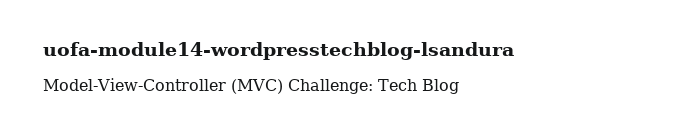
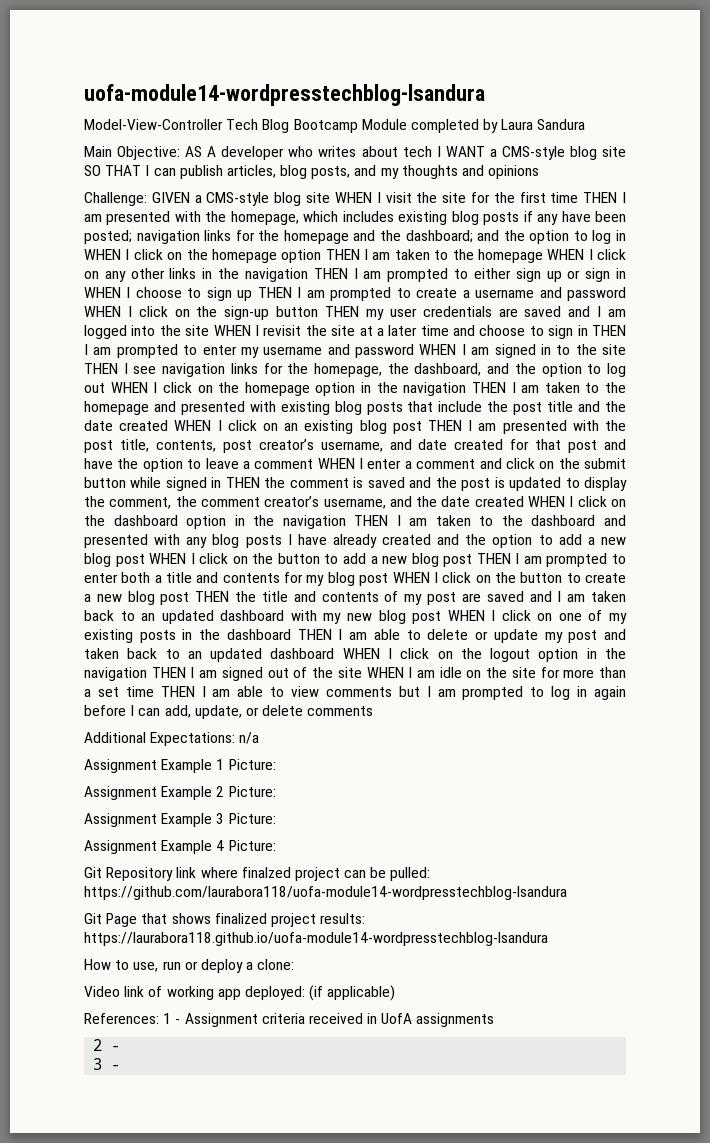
- Model-View-Controller (MVC) Challenge: Tech Blog
+ Model-View-Controller Tech Blog Bootcamp Module completed by Laura Sandura
+ Main Objective: AS A developer who writes about tech I WANT a CMS-style blog site SO THAT I can publish articles, blog posts, and my thoughts and opinions
+ Challenge: GIVEN a CMS-style blog site WHEN I visit the site for the first time THEN I am presented with the homepage, which includes existing blog posts if any have been posted; navigation links for the homepage and the dashboard; and the option to log in WHEN I click on the homepage option THEN I am taken to the homepage WHEN I click on any other links in the navigation THEN I am prompted to either sign up or sign in WHEN I choose to sign up THEN I am prompted to create a username and password WHEN I click on the sign-up button THEN my user credentials are saved and I am logged into the site WHEN I revisit the site at a later time and choose to sign in THEN I am prompted to enter my username and password WHEN I am signed in to the site THEN I see navigation links for the homepage, the dashboard, and the option to log out WHEN I click on the homepage option in the navigation THEN I am taken to the homepage and presented with existing blog posts that include the post title and the date created WHEN I click on an existing blog post THEN I am presented with the post title, contents, post creator’s username, and date created for that post and have the option to leave a comment WHEN I enter a comment and click on the submit button while signed in THEN the comment is saved and the post is updated to display the comment, the comment creator’s username, and the date created WHEN I click on the dashboard option in the navigation THEN I am taken to the dashboard and presented with any blog posts I have already created and the option to add a new blog post WHEN I click on the button to add a new blog post THEN I am prompted to enter both a title and contents for my blog post WHEN I click on the button to create a new blog post THEN the title and contents of my post are saved and I am taken back to an updated dashboard with my new blog post WHEN I click on one of my existing posts in the dashboard THEN I am able to delete or update my post and taken back to an updated dashboard WHEN I click on the logout option in the navigation THEN I am signed out of the site WHEN I am idle on the site for more than a set time THEN I am able to view comments but I am prompted to log in again before I can add, update, or delete comments
+ Additional Expectations: n/a
+ Assignment Example 1 Picture:
+ Assignment Example 2 Picture:
+ Assignment Example 3 Picture:
+ Assignment Example 4 Picture:
+ Git Repository link where finalzed project can be pulled: https://github.com/laurabora118/uofa-module14-wordpresstechblog-lsandura
+ Git Page that shows finalized project results: https://laurabora118.github.io/uofa-module14-wordpresstechblog-lsandura
+ How to use, run or deploy a clone:
+ Video link of working app deployed: (if applicable)
+ References: 1 - Assignment criteria received in UofA assignments
+ 2 -
+ 3 -

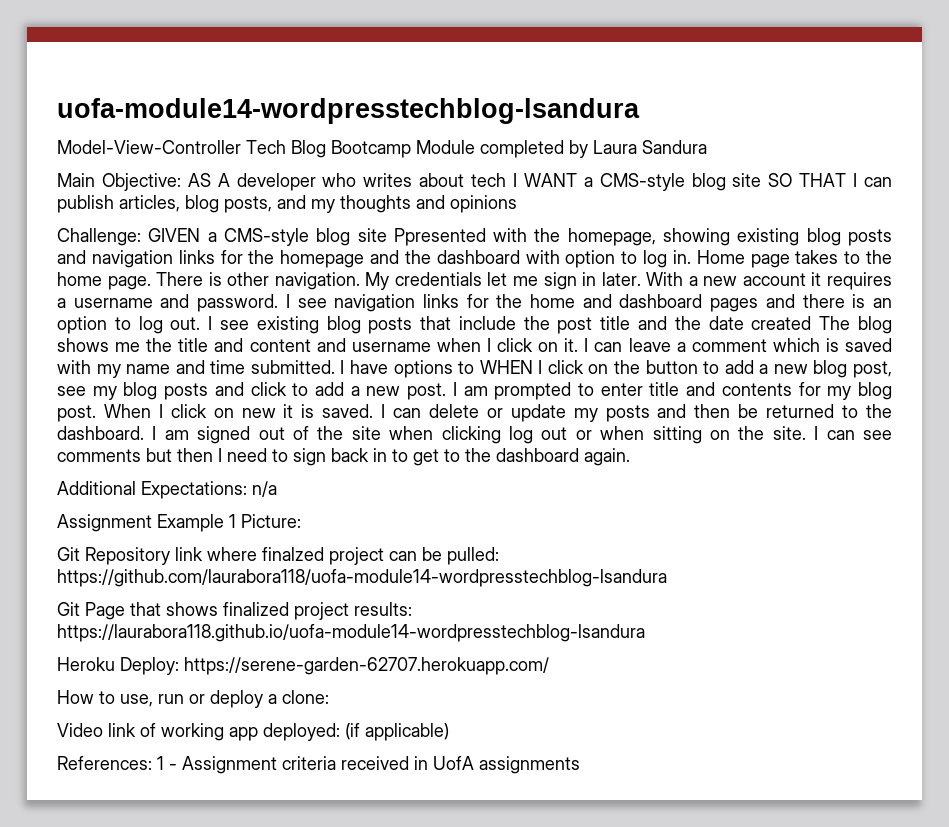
- Challenge: GIVEN a CMS-style blog site WHEN I visit the site for the first time THEN I am presented with the homepage, which includes existing blog posts if any have been posted; navigation links for the homepage and the dashboard; and the option to log in WHEN I click on the homepage option THEN I am taken to the homepage WHEN I click on any other links in the navigation THEN I am prompted to either sign up or sign in WHEN I choose to sign up THEN I am prompted to create a username and password WHEN I click on the sign-up button THEN my user credentials are saved and I am logged into the site WHEN I revisit the site at a later time and choose to sign in THEN I am prompted to enter my username and password WHEN I am signed in to the site THEN I see navigation links for the homepage, the dashboard, and the option to log out WHEN I click on the homepage option in the navigation THEN I am taken to the homepage and presented with existing blog posts that include the post title and the date created WHEN I click on an existing blog post THEN I am presented with the post title, contents, post creator’s username, and date created for that post and have the option to leave a comment WHEN I enter a comment and click on the submit button while signed in THEN the comment is saved and the post is updated to display the comment, the comment creator’s username, and the date created WHEN I click on the dashboard option in the navigation THEN I am taken to the dashboard and presented with any blog posts I have already created and the option to add a new blog post WHEN I click on the button to add a new blog post THEN I am prompted to enter both a title and contents for my blog post WHEN I click on the button to create a new blog post THEN the title and contents of my post are saved and I am taken back to an updated dashboard with my new blog post WHEN I click on one of my existing posts in the dashboard THEN I am able to delete or update my post and taken back to an updated dashboard WHEN I click on the logout option in the navigation THEN I am signed out of the site WHEN I am idle on the site for more than a set time THEN I am able to view comments but I am prompted to log in again before I can add, update, or delete comments
+ Challenge: GIVEN a CMS-style blog site Ppresented with the homepage, showing existing blog posts and navigation links for the homepage and the dashboard with option to log in. Home page takes to the home page. There is other navigation. My credentials let me sign in later. With a new account it requires a username and password. I see navigation links for the home and dashboard pages and there is an option to log out. I see existing blog posts that include the post title and the date created The blog shows me the title and content and username when I click on it. I can leave a comment which is saved with my name and time submitted. I have options to WHEN I click on the button to add a new blog post, see my blog posts and click to add a new post. I am prompted to enter title and contents for my blog post. When I click on new it is saved. I can delete or update my posts and then be returned to the dashboard. I am signed out of the site when clicking log out or when sitting on the site. I can see comments but then I need to sign back in to get to the dashboard again.
- Assignment Example 2 Picture:
- Assignment Example 3 Picture:
- Assignment Example 4 Picture:
+ Heroku Deploy: https://serene-garden-62707.herokuapp.com/
- 2 -
- 3 -

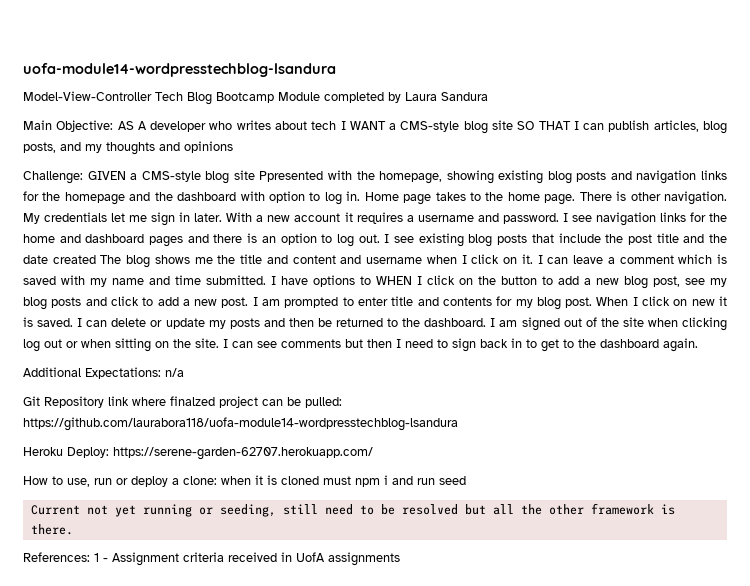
- Assignment Example 1 Picture:
- Git Page that shows finalized project results: https://laurabora118.github.io/uofa-module14-wordpresstechblog-lsandura
- How to use, run or deploy a clone:
- Video link of working app deployed: (if applicable)
+ How to use, run or deploy a clone: when it is cloned must npm i and run seed
+ Current not yet running or seeding, still need to be resolved but all the other framework is there.

